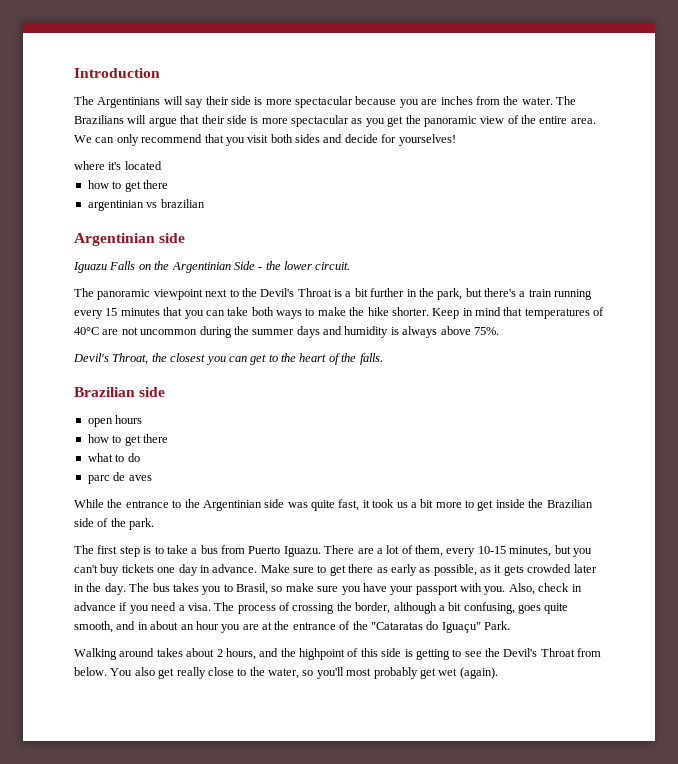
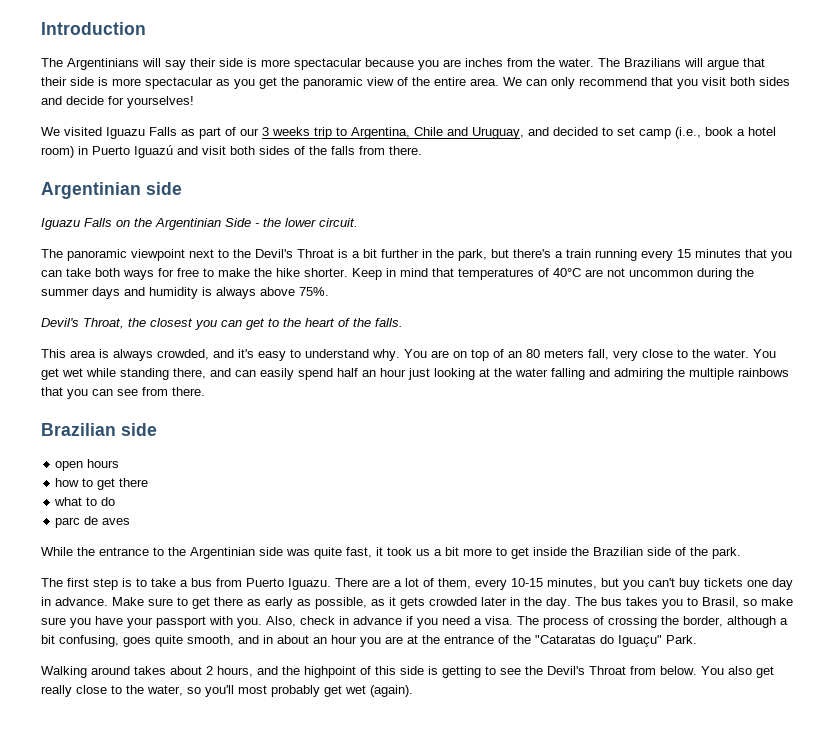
- where it's located
- how to get there
- argentinian vs brazilian
+ We visited Iguazu Falls as part of our 3 weeks trip to Argentina, Chile and Uruguay, and decided to set camp (i.e., book a hotel room) in Puerto Iguazú and visit both sides of the falls from there.
- The panoramic viewpoint next to the Devil's Throat is a bit further in the park, but there's a train running every 15 minutes that you can take both ways to make the hike shorter.
+ The panoramic viewpoint next to the Devil's Throat is a bit further in the park, but there's a train running every 15 minutes that you can take both ways for free to make the hike shorter.
+ This area is always crowded, and it's easy to understand why. You are on top of an 80 meters fall, very close to the water. You get wet while standing there, and can easily spend half an hour just looking at the water falling and admiring the multiple rainbows that you can see from there.

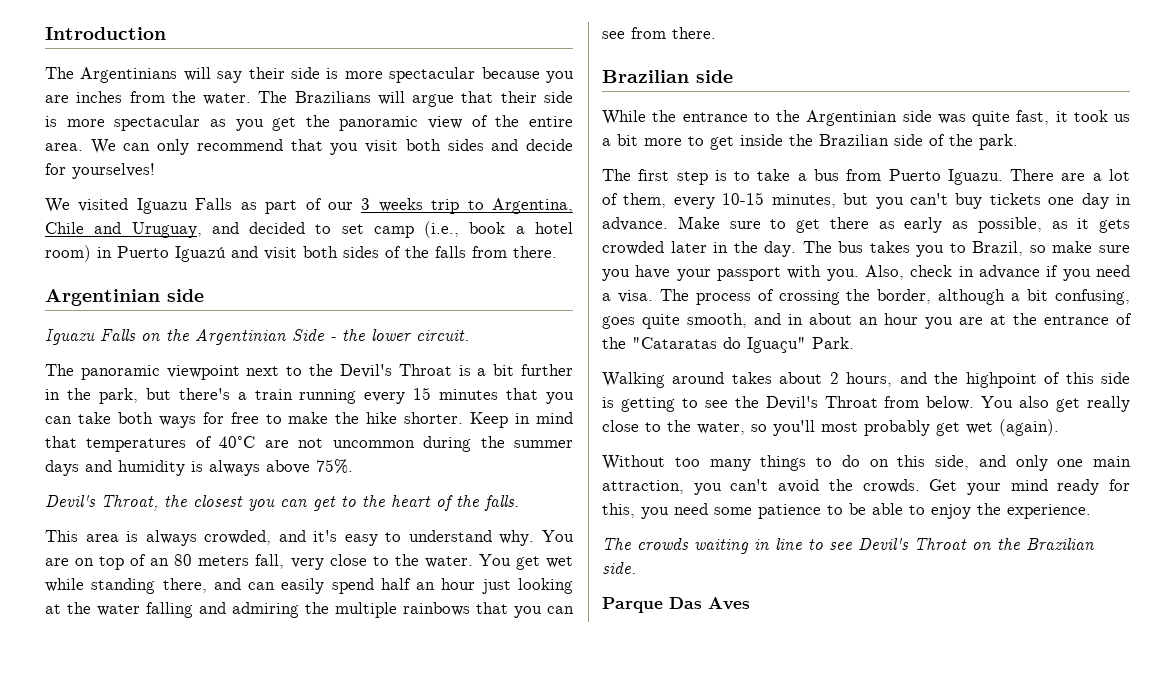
- open hours
- how to get there
- what to do
- parc de aves
- The bus takes you to Brasil, so make sure you have your passport with you.
+ The bus takes you to Brazil, so make sure you have your passport with you.
+ Without too many things to do on this side, and only one main attraction, you can't avoid the crowds. Get your mind ready for this, you need some patience to be able to enjoy the experience.
+ The crowds waiting in line to see Devil's Throat on the Brazilian side.
+ Parque Das Aves

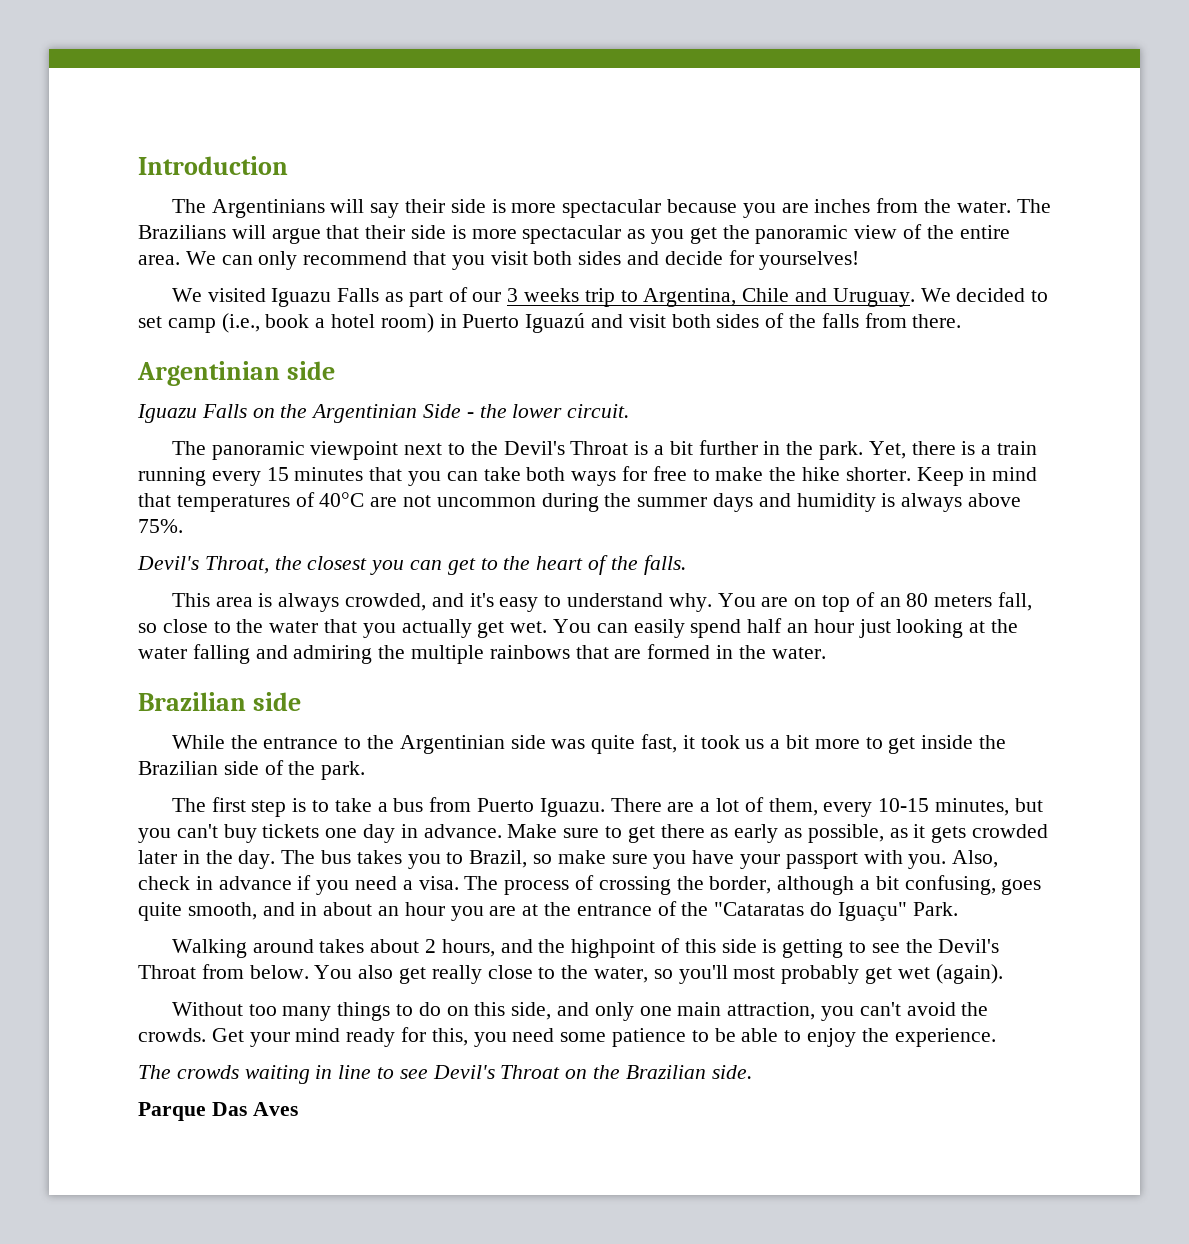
- We visited Iguazu Falls as part of our 3 weeks trip to Argentina, Chile and Uruguay, and decided to set camp (i.e., book a hotel room) in Puerto Iguazú and visit both sides of the falls from there.
+ We visited Iguazu Falls as part of our 3 weeks trip to Argentina, Chile and Uruguay. We decided to set camp (i.e., book a hotel room) in Puerto Iguazú and visit both sides of the falls from there.
- The panoramic viewpoint next to the Devil's Throat is a bit further in the park, but there's a train running every 15 minutes that you can take both ways for free to make the hike shorter.
+ The panoramic viewpoint next to the Devil's Throat is a bit further in the park. Yet, there is a train running every 15 minutes that you can take both ways for free to make the hike shorter.
- You are on top of an 80 meters fall, very close to the water. You get wet while standing there, and can easily spend half an hour just looking at the water falling and admiring the multiple rainbows that you can see from there.
+ You are on top of an 80 meters fall, so close to the water that you actually get wet. You can easily spend half an hour just looking at the water falling and admiring the multiple rainbows that are formed in the water.

